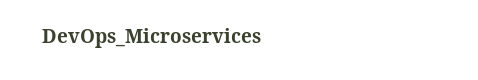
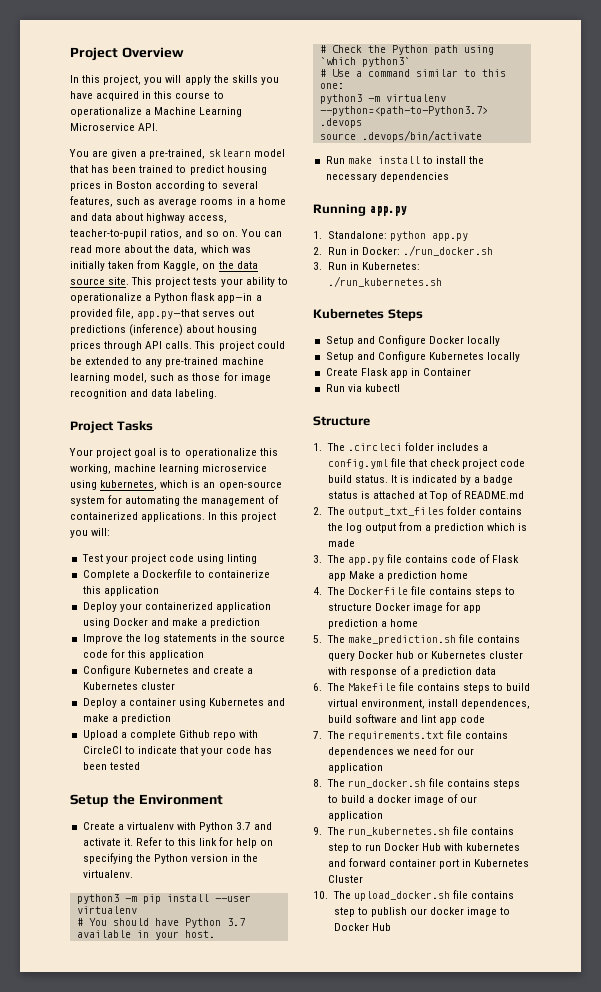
- DevOps_Microservices
+ Project Overview
+ In this project, you will apply the skills you have acquired in this course to operationalize a Machine Learning Microservice API.
+ You are given a pre-trained, sklearn model that has been trained to predict housing prices in Boston according to several features, such as average rooms in a home and data about highway access, teacher-to-pupil ratios, and so on. You can read more about the data, which was initially taken from Kaggle, on the data source site. This project tests your ability to operationalize a Python flask app—in a provided file, app.py—that serves out predictions (inference) about housing prices through API calls. This project could be extended to any pre-trained machine learning model, such as those for image recognition and data labeling.
+ Project Tasks
+ Your project goal is to operationalize this working, machine learning microservice using kubernetes, which is an open-source system for automating the management of containerized applications. In this project you will:
+ Test your project code using linting
+ Complete a Dockerfile to containerize this application
+ Deploy your containerized application using Docker and make a prediction
+ Improve the log statements in the source code for this application
+ Configure Kubernetes and create a Kubernetes cluster
+ Deploy a container using Kubernetes and make a prediction
+ Upload a complete Github repo with CircleCI to indicate that your code has been tested
+ Setup the Environment
+ Create a virtualenv with Python 3.7 and activate it. Refer to this link for help on specifying the Python version in the virtualenv.
+ python3 -m pip install --user virtualenv
+ # You should have Python 3.7 available in your host.
+ # Check the Python path using `which python3`
+ # Use a command similar to this one:
+ python3 -m virtualenv --python=<path-to-Python3.7> .devops
+ source .devops/bin/activate
+ Run make install to install the necessary dependencies
+ Running app.py
+ 1. Standalone: python app.py
+ 2. Run in Docker: ./run_docker.sh
+ 3. Run in Kubernetes: ./run_kubernetes.sh
+ Kubernetes Steps
+ Setup and Configure Docker locally
+ Setup and Configure Kubernetes locally
+ Create Flask app in Container
+ Run via kubectl
+ Structure
+ 1. The .circleci folder includes a config.yml file that check project code build status. It is indicated by a badge status is attached at Top of README.md
+ 2. The output_txt_files folder contains the log output from a prediction which is made
+ 3. The app.py file contains code of Flask app Make a prediction home
+ 4. The Dockerfile file contains steps to structure Docker image for app prediction a home
+ 5. The make_prediction.sh file contains query Docker hub or Kubernetes cluster with response of a prediction data
+ 6. The Makefile file contains steps to build virtual environment, install dependences, build software and lint app code
+ 7. The requirements.txt file contains dependences we need for our application
+ 8. The run_docker.sh file contains steps to build a docker image of our application
+ 9. The run_kubernetes.sh file contains step to run Docker Hub with kubernetes and forward container port in Kubernetes Cluster
+ 10. The upload_docker.sh file contains step to publish our docker image to Docker Hub

